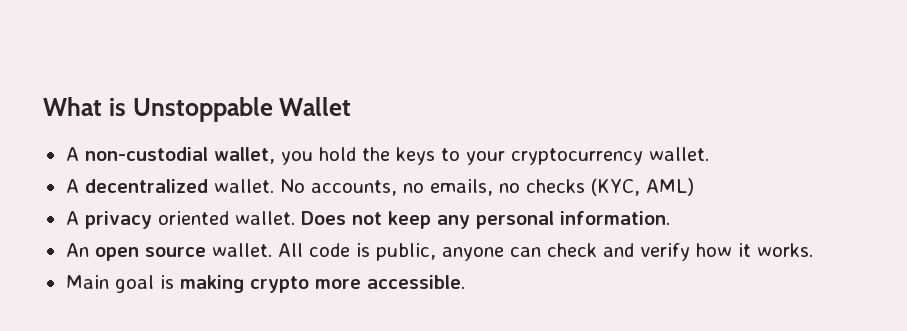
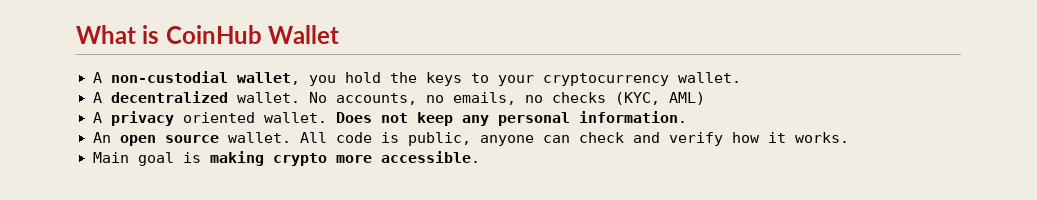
- What is Unstoppable Wallet
+ What is CoinHub Wallet

